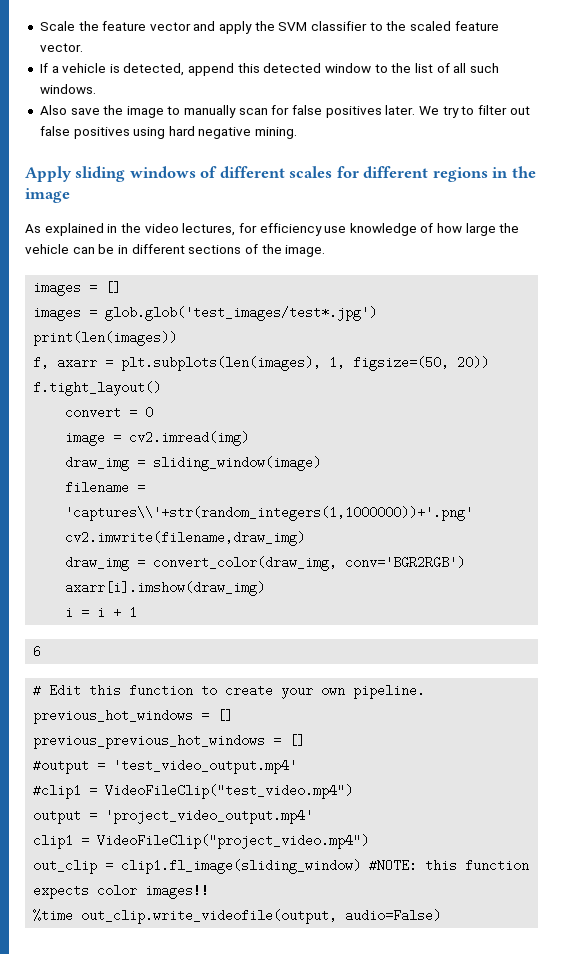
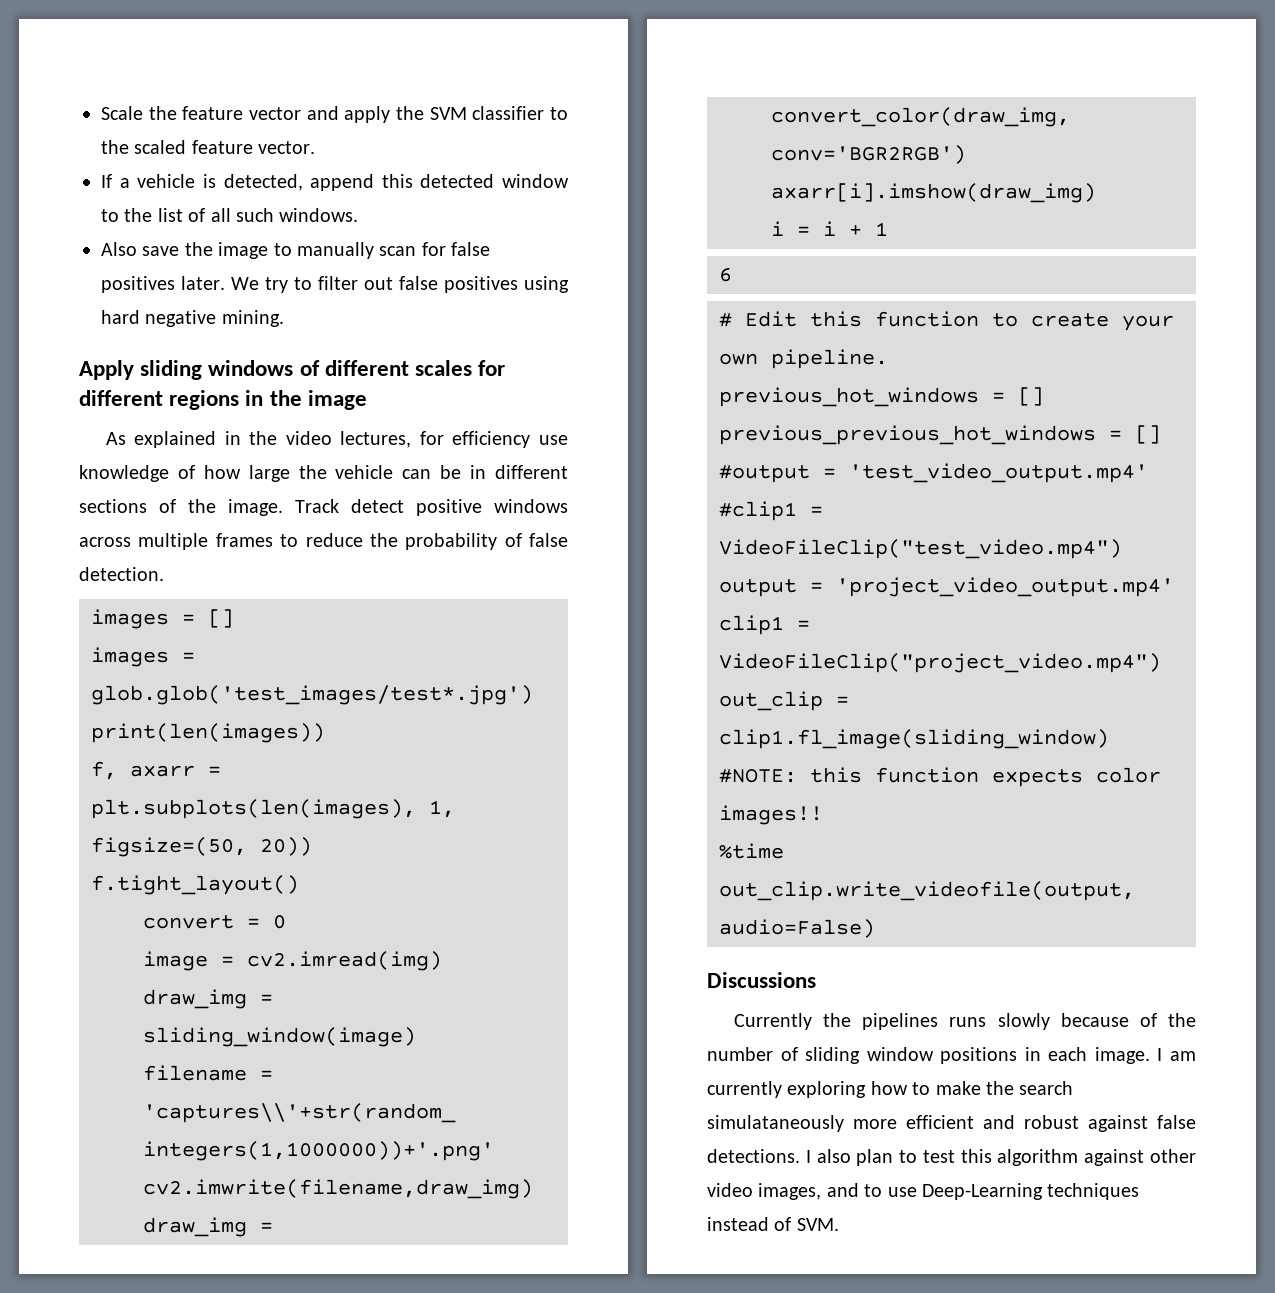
+ Track detect positive windows across multiple frames to reduce the probability of false detection.
+ Discussions
+ Currently the pipelines runs slowly because of the number of sliding window positions in each image. I am currently exploring how to make the search simulataneously more efficient and robust against false detections. I also plan to test this algorithm against other video images, and to use Deep-Learning techniques instead of SVM.

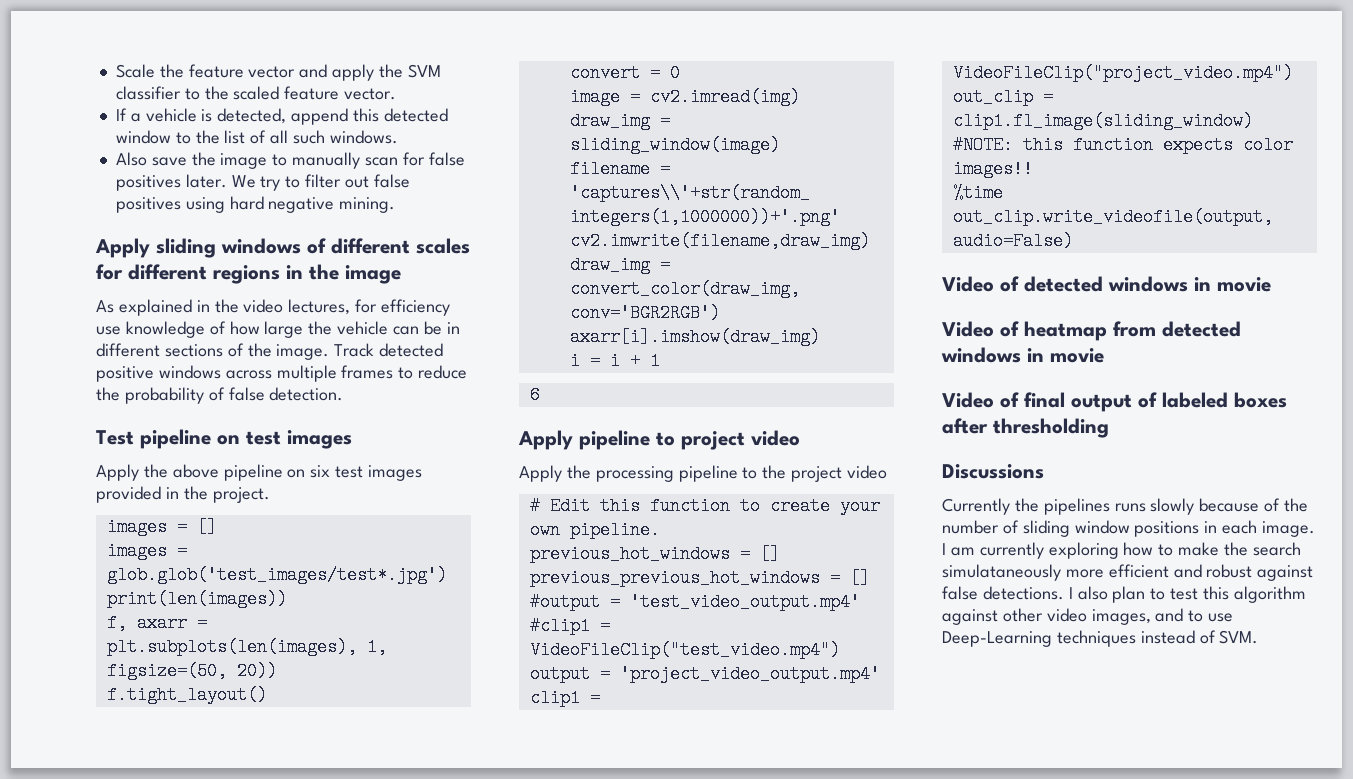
- Track detect positive windows across multiple frames to reduce the probability of false detection.
+ Track detected positive windows across multiple frames to reduce the probability of false detection.
+ Test pipeline on test images
+ Apply the above pipeline on six test images provided in the project.
+ Apply pipeline to project video
+ Apply the processing pipeline to the project video
+ Video of detected windows in movie
+ Video of heatmap from detected windows in movie
+ Video of final output of labeled boxes after thresholding

